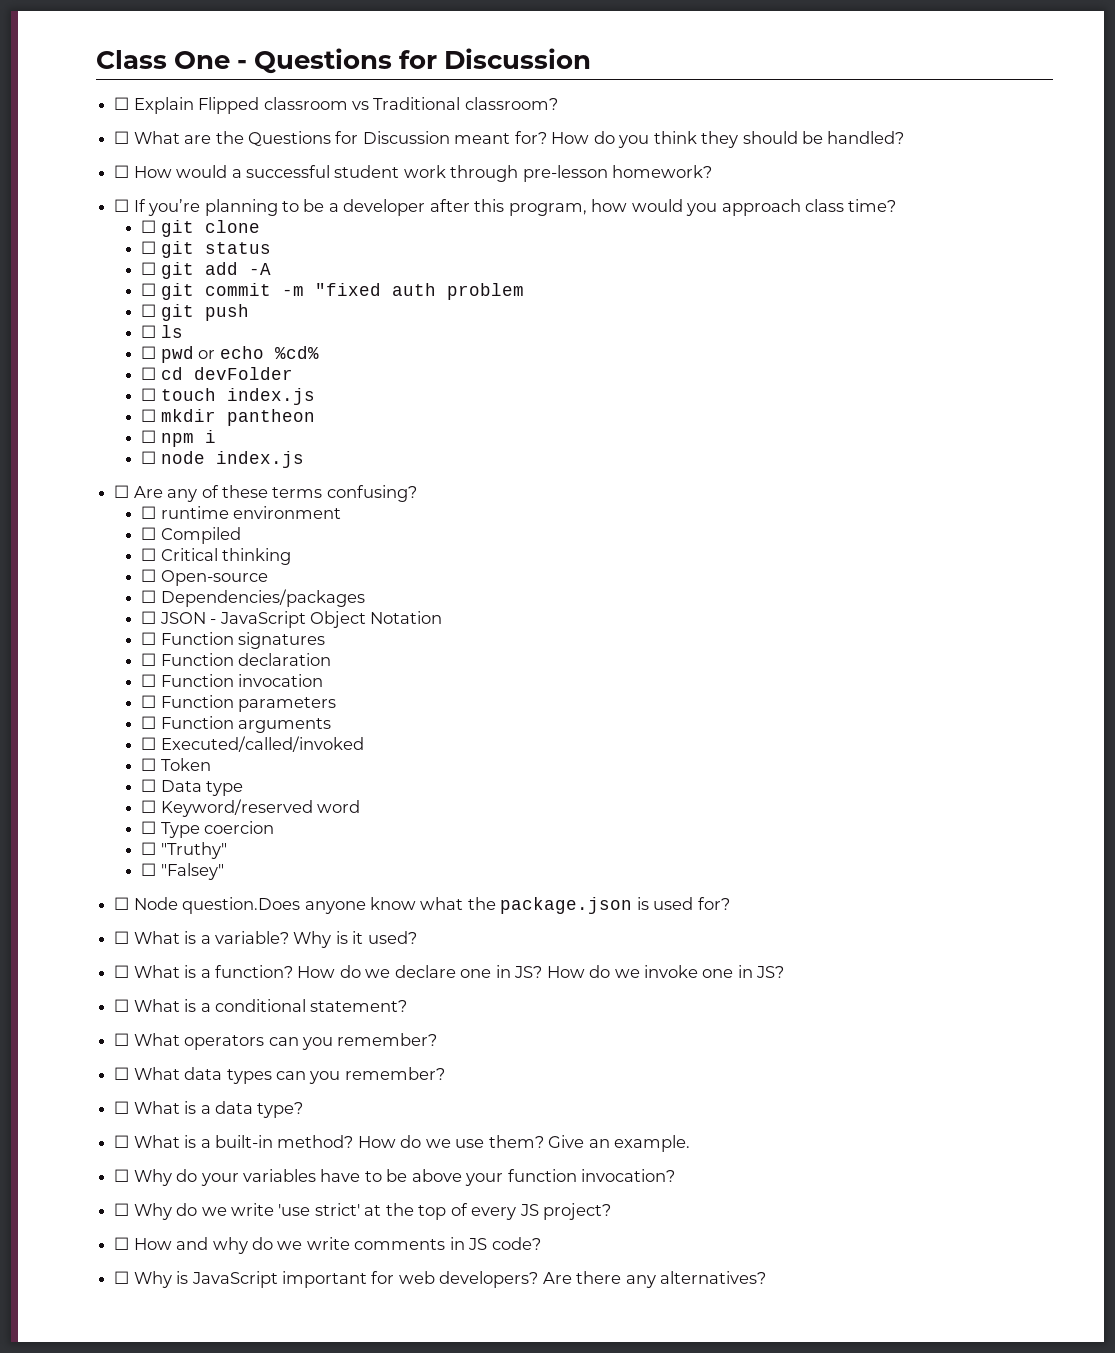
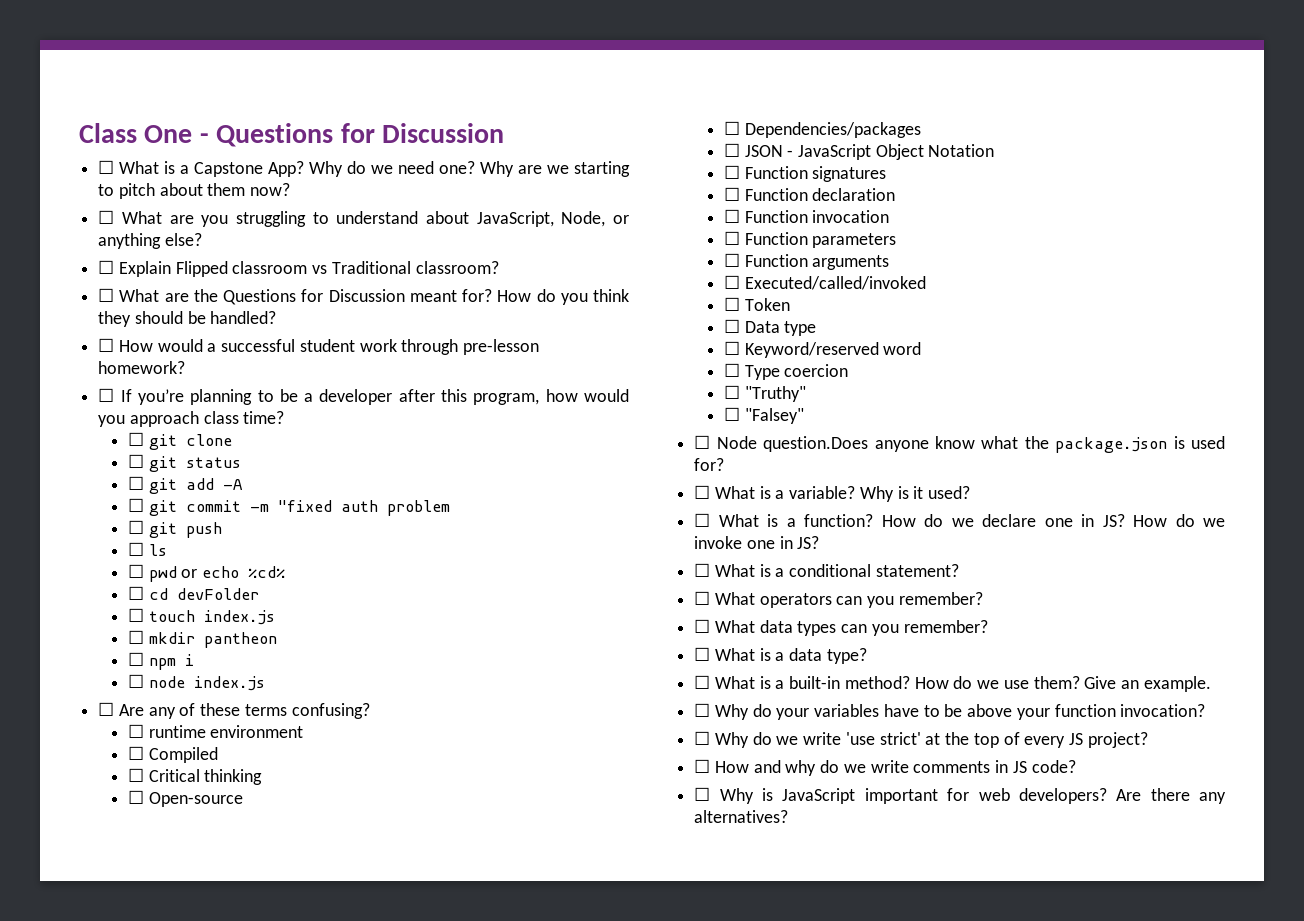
+ ☐ What is a Capstone App? Why do we need one? Why are we starting to pitch about them now?
+ ☐ What are you struggling to understand about JavaScript, Node, or anything else?

